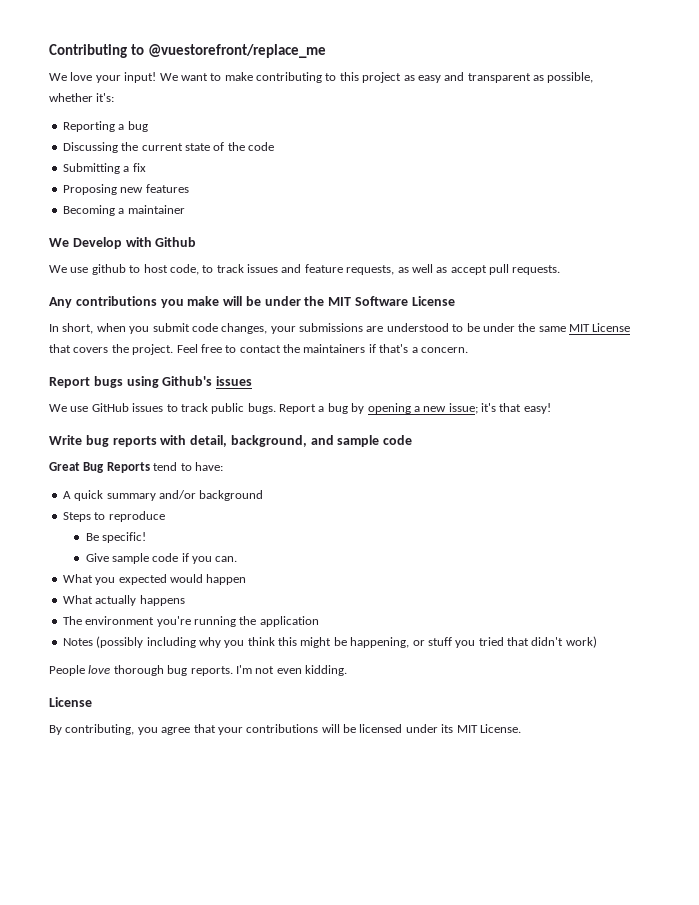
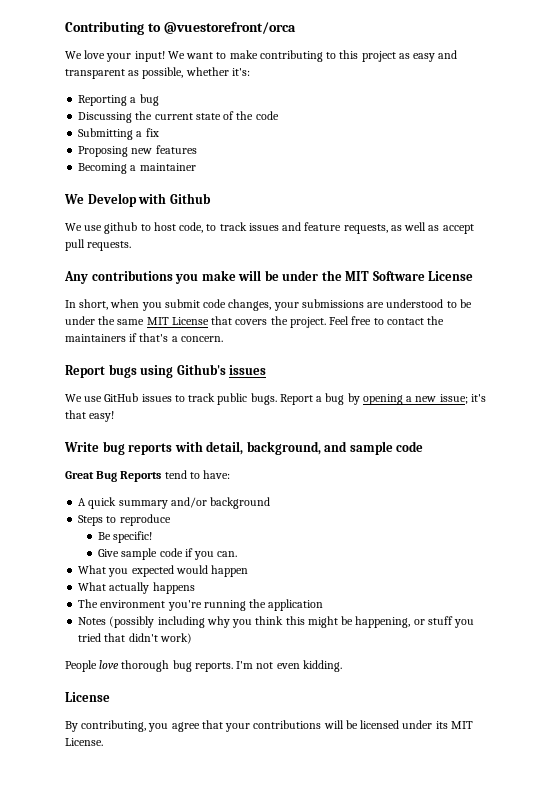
- Contributing to @vuestorefront/replace_me
+ Contributing to @vuestorefront/orca

